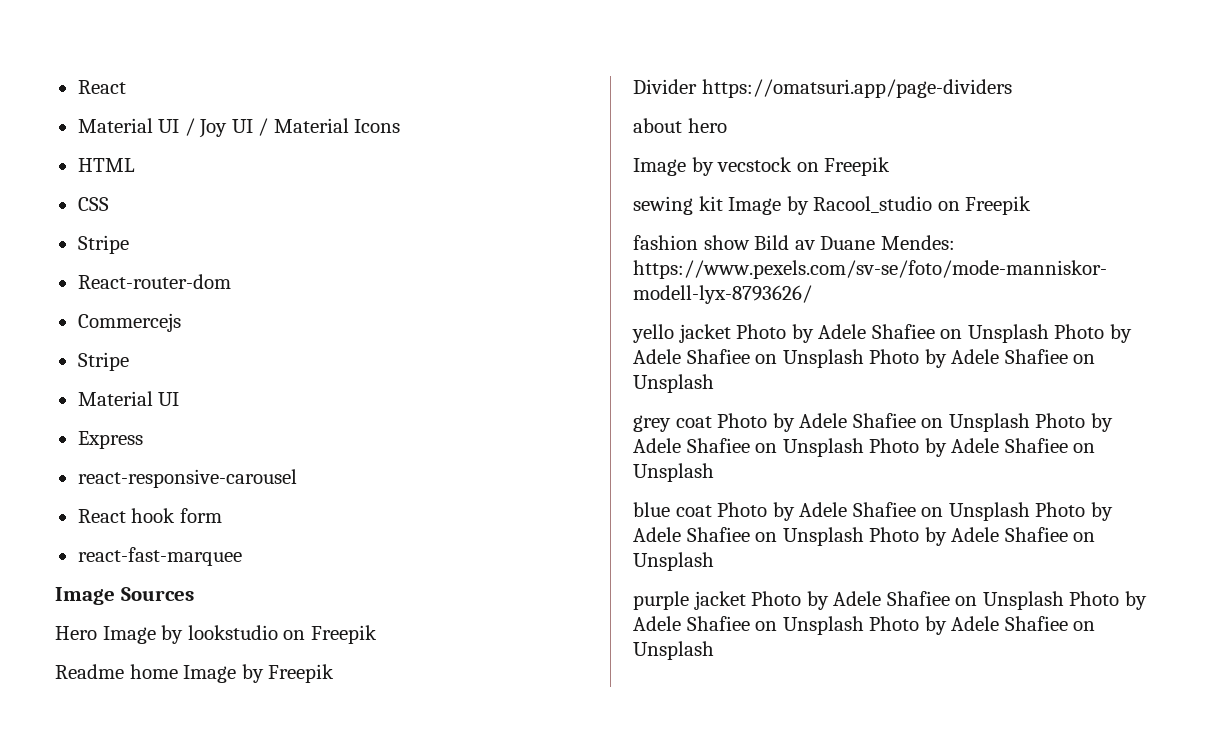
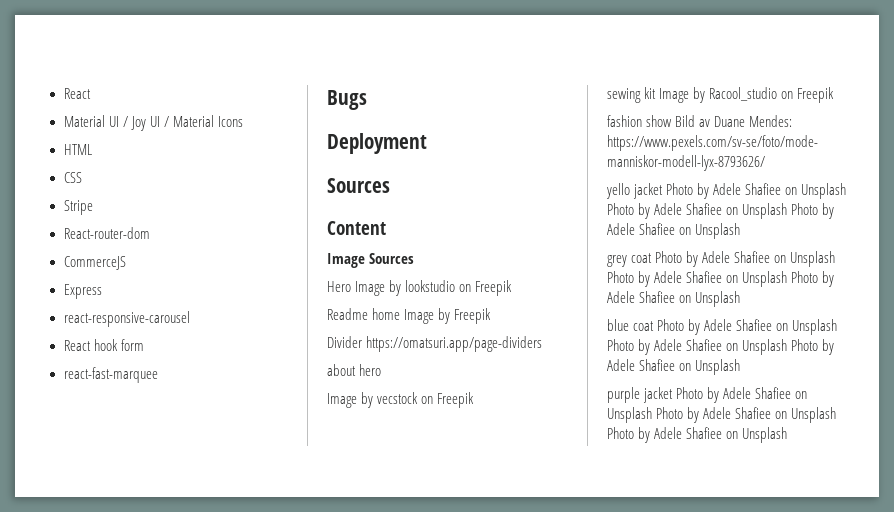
- Commercejs
- Stripe
- Material UI
+ CommerceJS
+ Bugs
+ Deployment
+ Sources
+ Content

